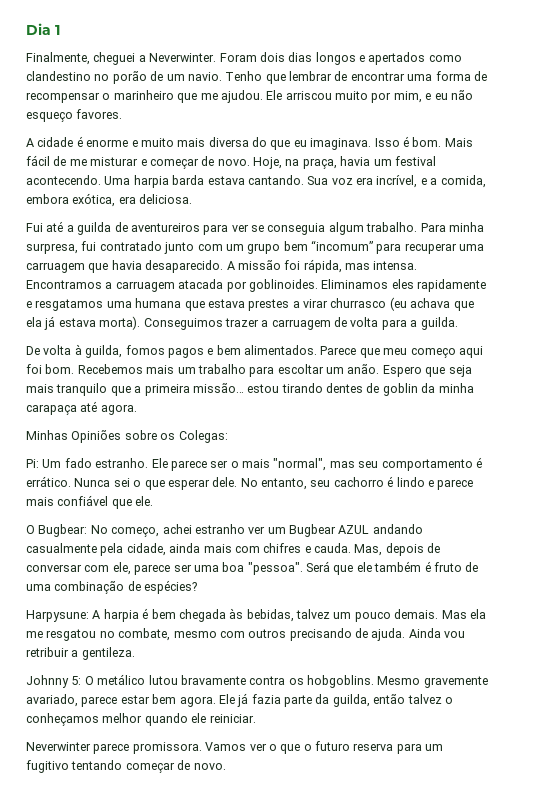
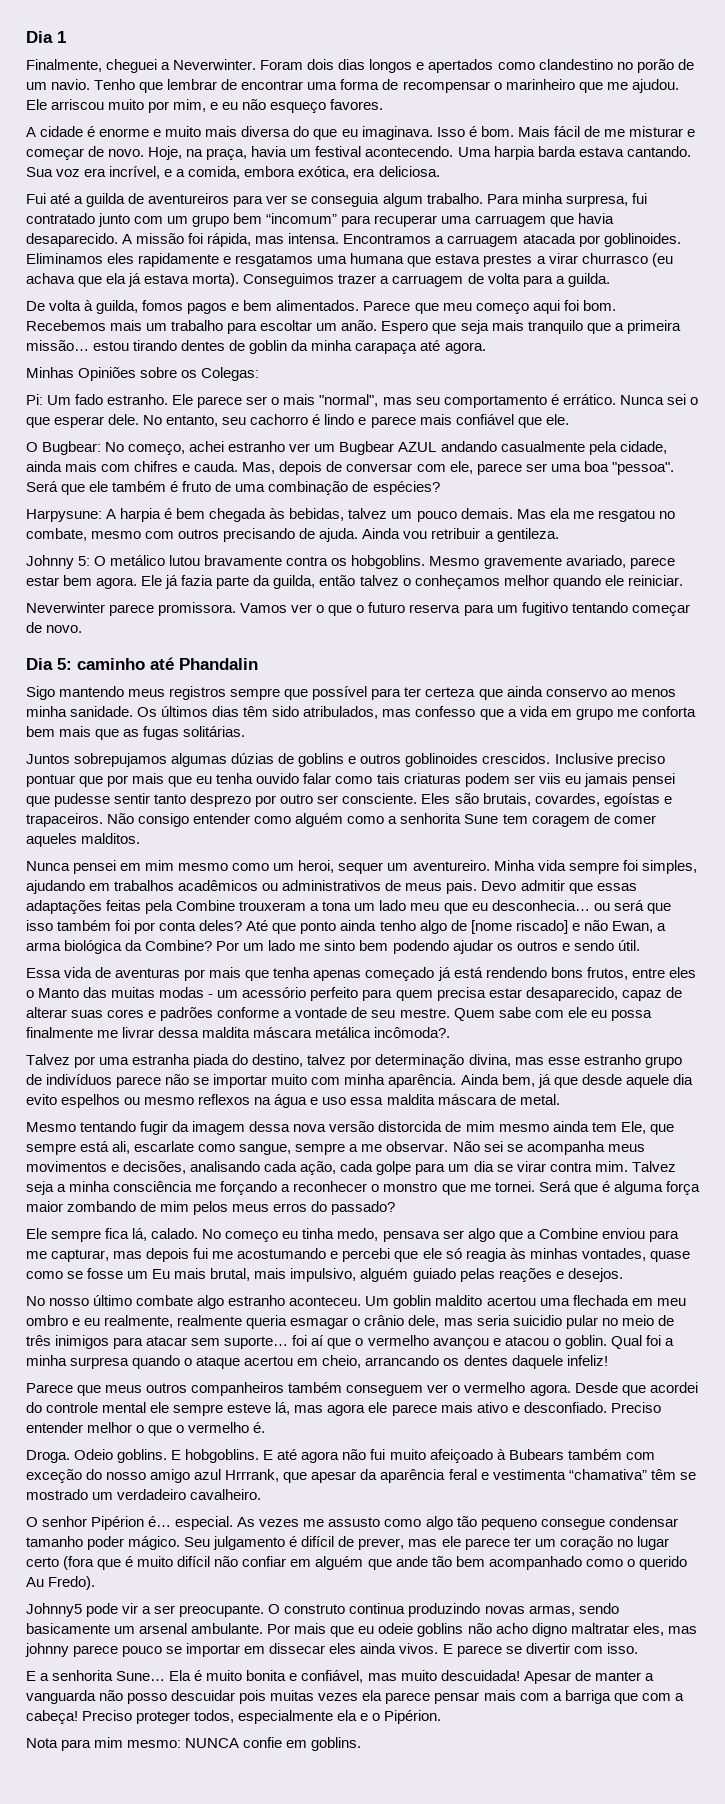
+ Dia 5: caminho até Phandalin
+ Sigo mantendo meus registros sempre que possível para ter certeza que ainda conservo ao menos minha sanidade. Os últimos dias têm sido atribulados, mas confesso que a vida em grupo me conforta bem mais que as fugas solitárias.
+ Juntos sobrepujamos algumas dúzias de goblins e outros goblinoides crescidos. Inclusive preciso pontuar que por mais que eu tenha ouvido falar como tais criaturas podem ser viis eu jamais pensei que pudesse sentir tanto desprezo por outro ser consciente. Eles são brutais, covardes, egoístas e trapaceiros. Não consigo entender como alguém como a senhorita Sune tem coragem de comer aqueles malditos.
+ Nunca pensei em mim mesmo como um heroi, sequer um aventureiro. Minha vida sempre foi simples, ajudando em trabalhos acadêmicos ou administrativos de meus pais. Devo admitir que essas adaptações feitas pela Combine trouxeram a tona um lado meu que eu desconhecia… ou será que isso também foi por conta deles? Até que ponto ainda tenho algo de [nome riscado] e não Ewan, a arma biológica da Combine? Por um lado me sinto bem podendo ajudar os outros e sendo útil.
+ Essa vida de aventuras por mais que tenha apenas começado já está rendendo bons frutos, entre eles o Manto das muitas modas - um acessório perfeito para quem precisa estar desaparecido, capaz de alterar suas cores e padrões conforme a vontade de seu mestre. Quem sabe com ele eu possa finalmente me livrar dessa maldita máscara metálica incômoda?.
+ Talvez por uma estranha piada do destino, talvez por determinação divina, mas esse estranho grupo de indivíduos parece não se importar muito com minha aparência. Ainda bem, já que desde aquele dia evito espelhos ou mesmo reflexos na água e uso essa maldita máscara de metal.
+ Mesmo tentando fugir da imagem dessa nova versão distorcida de mim mesmo ainda tem Ele, que sempre está ali, escarlate como sangue, sempre a me observar. Não sei se acompanha meus movimentos e decisões, analisando cada ação, cada golpe para um dia se virar contra mim. Talvez seja a minha consciência me forçando a reconhecer o monstro que me tornei. Será que é alguma força maior zombando de mim pelos meus erros do passado?
+ Ele sempre fica lá, calado. No começo eu tinha medo, pensava ser algo que a Combine enviou para me capturar, mas depois fui me acostumando e percebi que ele só reagia às minhas vontades, quase como se fosse um Eu mais brutal, mais impulsivo, alguém guiado pelas reações e desejos.
+ No nosso último combate algo estranho aconteceu. Um goblin maldito acertou uma flechada em meu ombro e eu realmente, realmente queria esmagar o crânio dele, mas seria suicidio pular no meio de três inimigos para atacar sem suporte… foi aí que o vermelho avançou e atacou o goblin. Qual foi a minha surpresa quando o ataque acertou em cheio, arrancando os dentes daquele infeliz!
+ Parece que meus outros companheiros também conseguem ver o vermelho agora. Desde que acordei do controle mental ele sempre esteve lá, mas agora ele parece mais ativo e desconfiado. Preciso entender melhor o que o vermelho é.
+ Droga. Odeio goblins. E hobgoblins. E até agora não fui muito afeiçoado à Bubears também com exceção do nosso amigo azul Hrrrank, que apesar da aparência feral e vestimenta “chamativa” têm se mostrado um verdadeiro cavalheiro.
+ O senhor Pipérion é… especial. As vezes me assusto como algo tão pequeno consegue condensar tamanho poder mágico. Seu julgamento é difícil de prever, mas ele parece ter um coração no lugar certo (fora que é muito difícil não confiar em alguém que ande tão bem acompanhado como o querido Au Fredo).
+ Johnny5 pode vir a ser preocupante. O construto continua produzindo novas armas, sendo basicamente um arsenal ambulante. Por mais que eu odeie goblins não acho digno maltratar eles, mas johnny parece pouco se importar em dissecar eles ainda vivos. E parece se divertir com isso.
+ E a senhorita Sune… Ela é muito bonita e confiável, mas muito descuidada! Apesar de manter a vanguarda não posso descuidar pois muitas vezes ela parece pensar mais com a barriga que com a cabeça! Preciso proteger todos, especialmente ela e o Pipérion.
+ Nota para mim mesmo: NUNCA confie em goblins.

